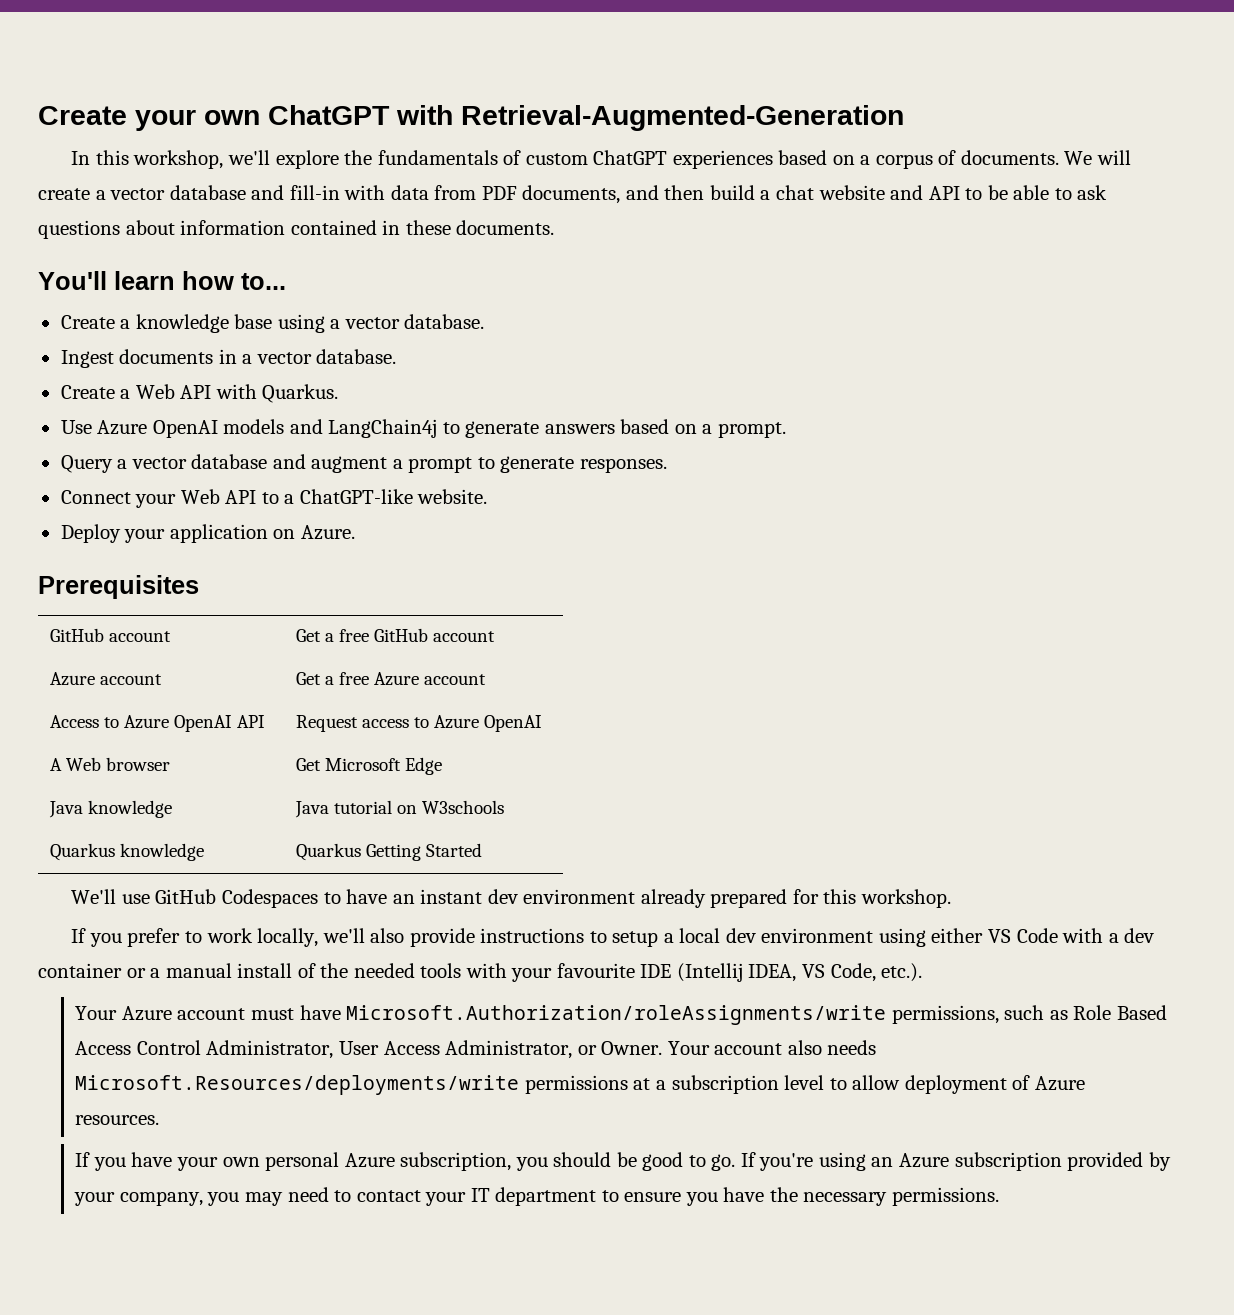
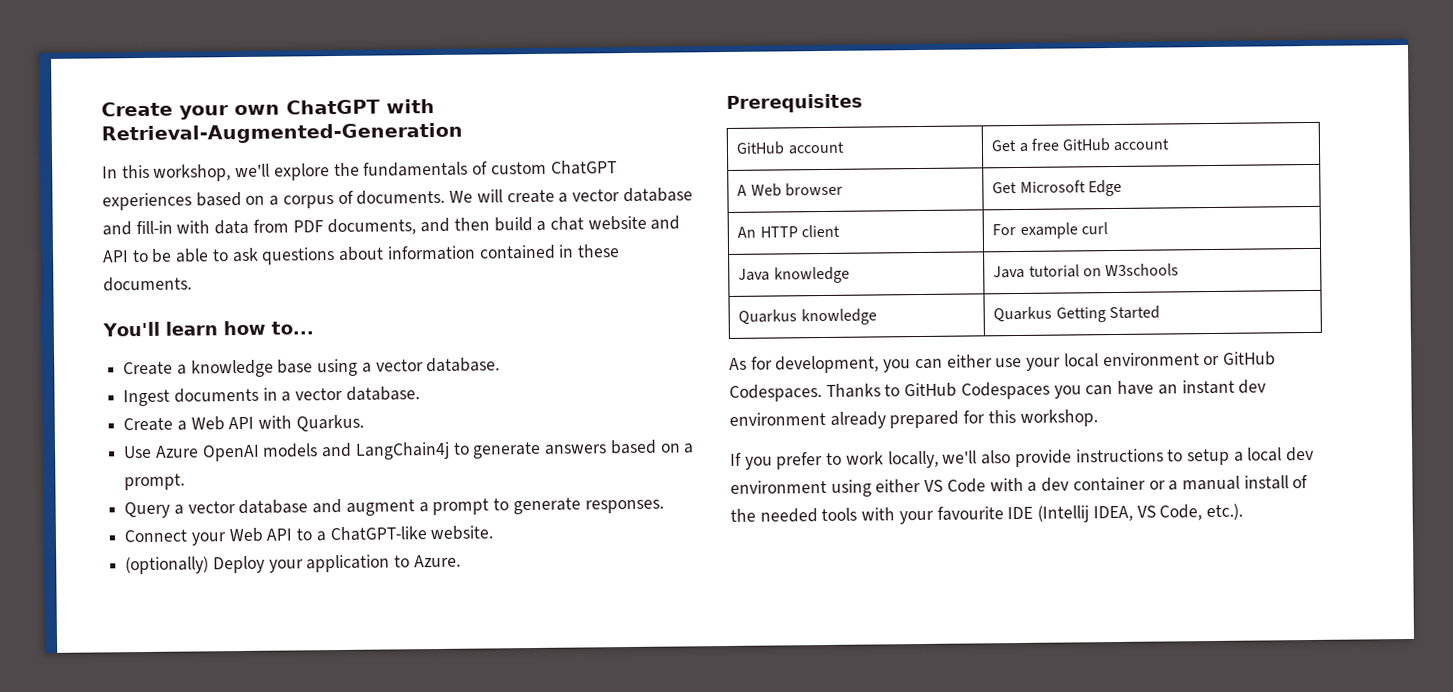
- Deploy your application on Azure.
+ (optionally) Deploy your application to Azure.
- Azure account | Get a free Azure account
- Access to Azure OpenAI API | Request access to Azure OpenAI
+ An HTTP client | For example curl
- We'll use GitHub Codespaces to have an instant dev environment already prepared for this workshop.
+ As for development, you can either use your local environment or GitHub Codespaces. Thanks to GitHub Codespaces you can have an instant dev environment already prepared for this workshop.
- Your Azure account must have Microsoft.Authorization/roleAssignments/write permissions, such as Role Based Access Control Administrator, User Access Administrator, or Owner. Your account also needs Microsoft.Resources/deployments/write permissions at a subscription level to allow deployment of Azure resources.
- If you have your own personal Azure subscription, you should be good to go. If you're using an Azure subscription provided by your company, you may need to contact your IT department to ensure you have the necessary permissions.

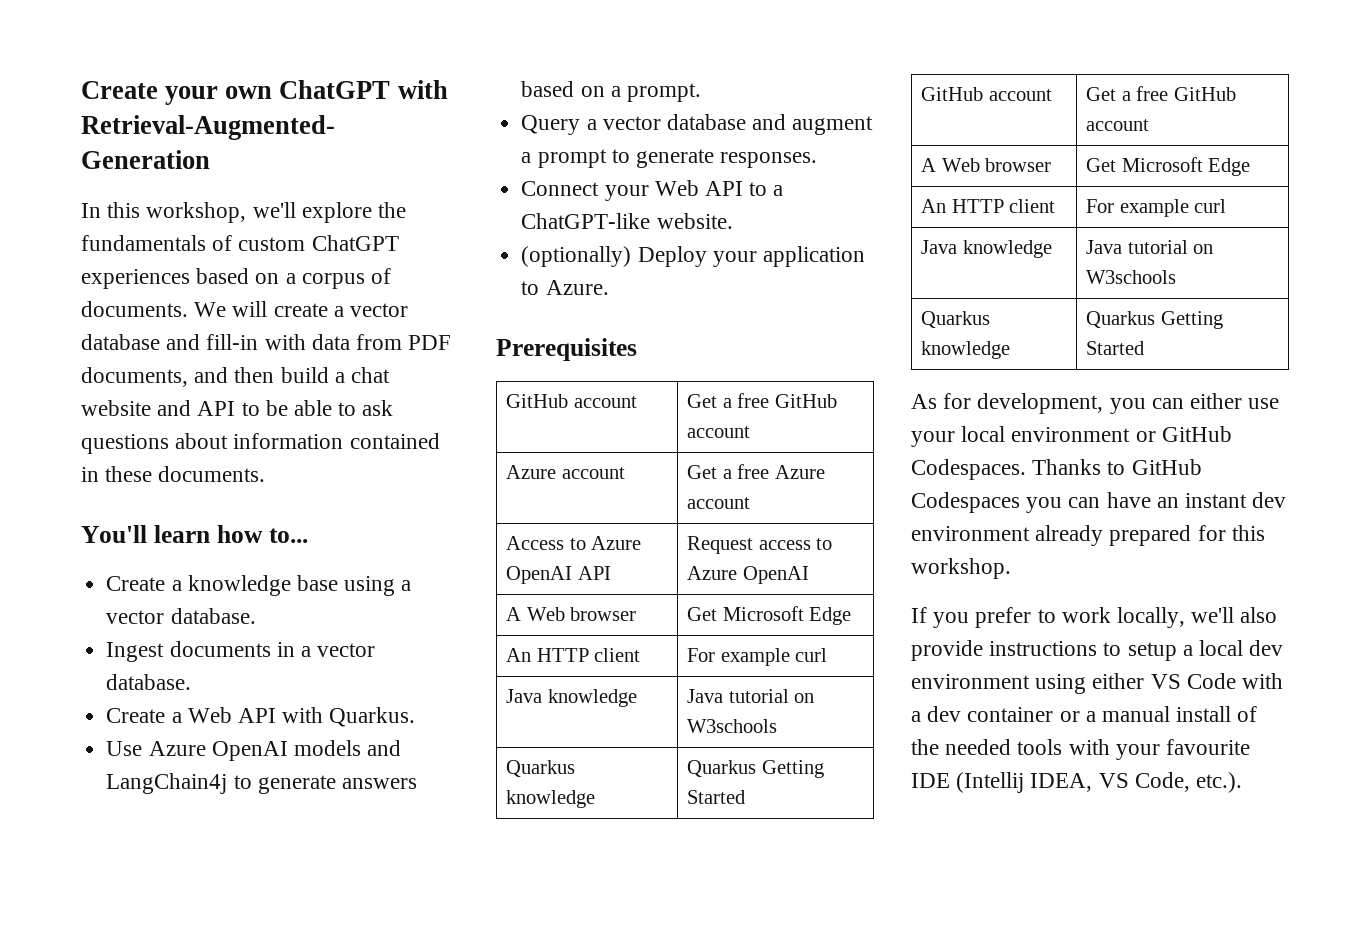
+ Azure account | Get a free Azure account
+ Access to Azure OpenAI API | Request access to Azure OpenAI
+ A Web browser | Get Microsoft Edge
+ An HTTP client | For example curl
+ Java knowledge | Java tutorial on W3schools
+ Quarkus knowledge | Quarkus Getting Started
+ GitHub account | Get a free GitHub account

